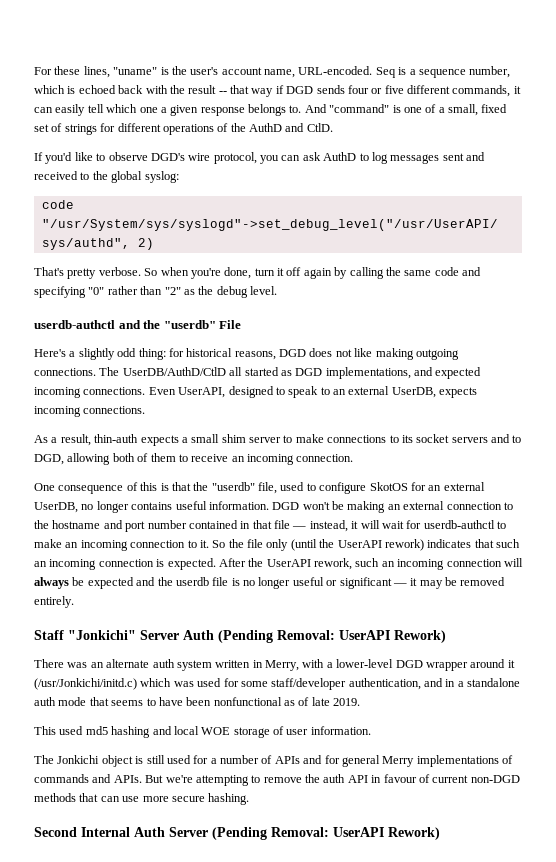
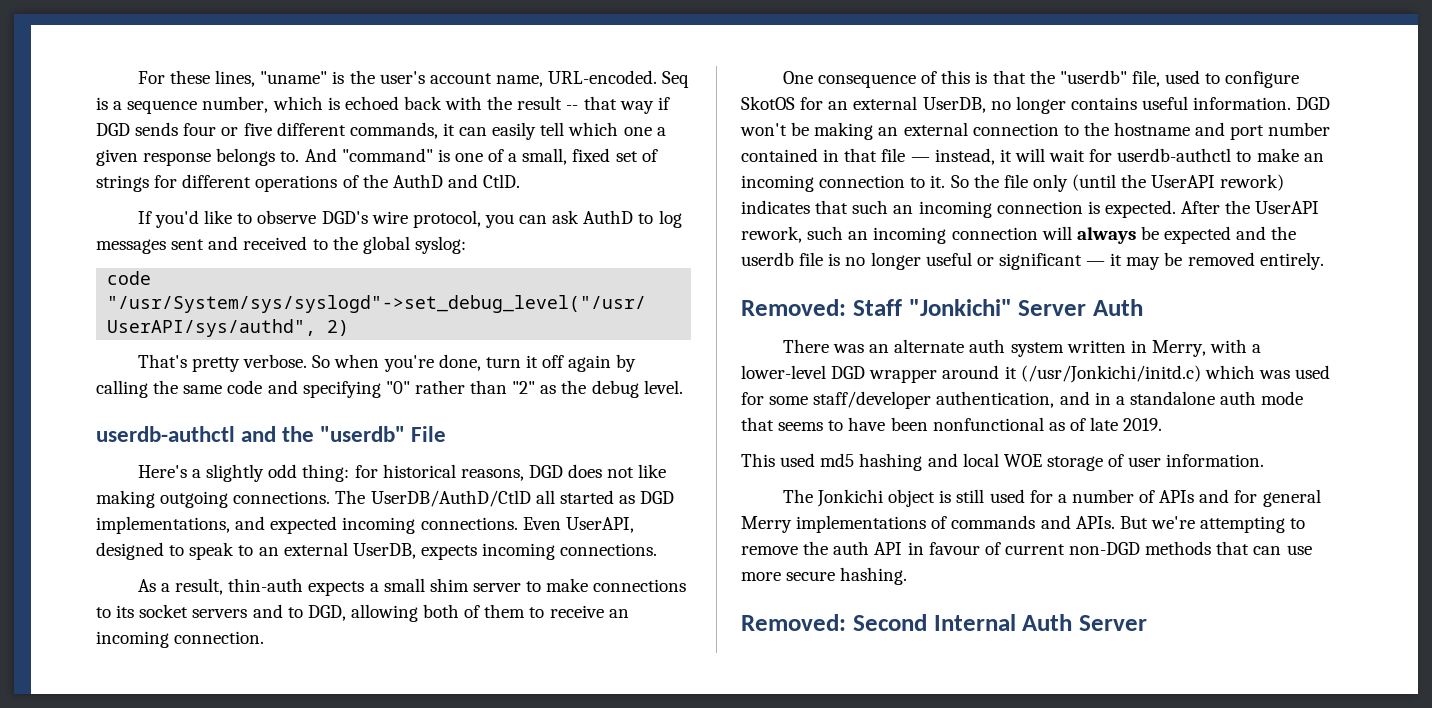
- Staff "Jonkichi" Server Auth (Pending Removal: UserAPI Rework)
+ Removed: Staff "Jonkichi" Server Auth
- Second Internal Auth Server (Pending Removal: UserAPI Rework)
+ Removed: Second Internal Auth Server

